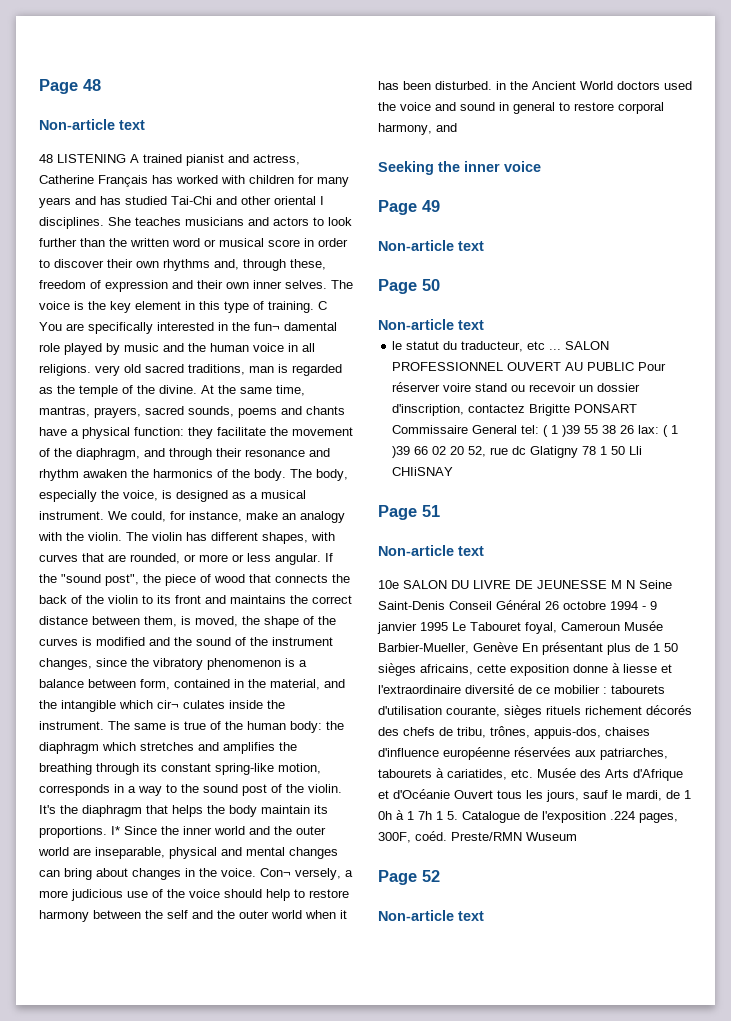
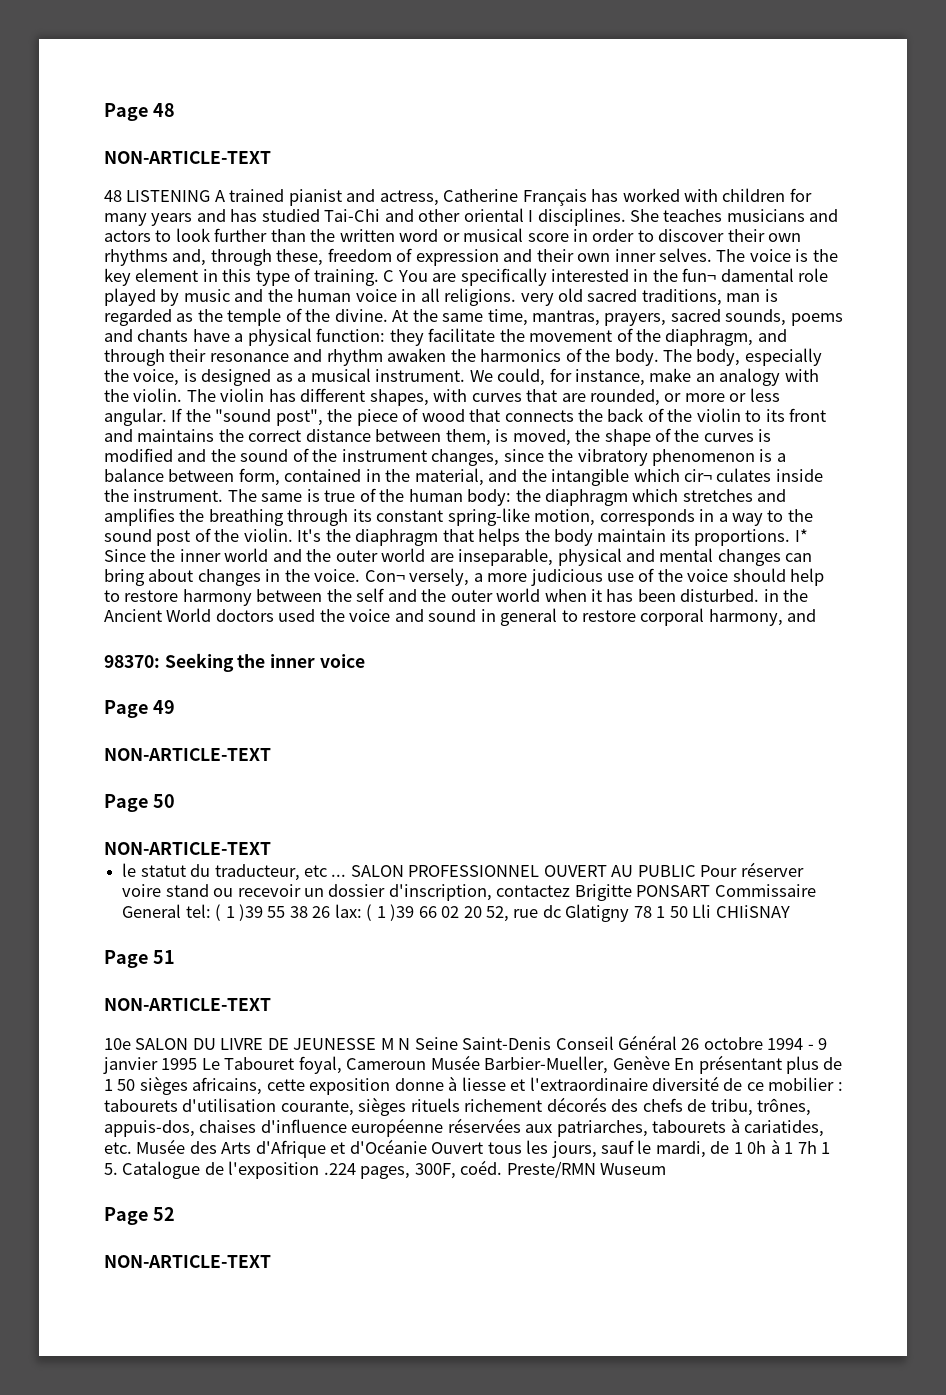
  Page 48
- Non-article text
+ NON-ARTICLE-TEXT
- Seeking the inner voice
+ 98370: Seeking the inner voice
  Page 49
- Non-article text
+ NON-ARTICLE-TEXT
  Page 50
- Non-article text
+ NON-ARTICLE-TEXT
  Page 51
- Non-article text
+ NON-ARTICLE-TEXT
  Page 52
- Non-article text
+ NON-ARTICLE-TEXT

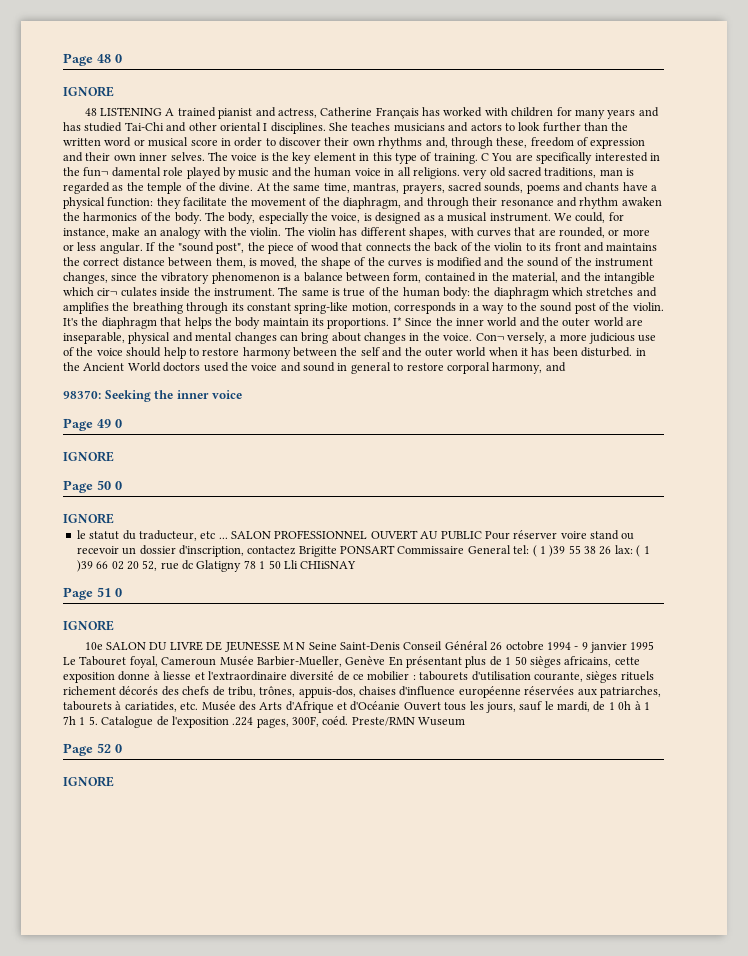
- Page 48
- NON-ARTICLE-TEXT
+ Page 48 0
+ IGNORE
- Page 49
- NON-ARTICLE-TEXT
+ Page 49 0
+ IGNORE
- Page 50
- NON-ARTICLE-TEXT
+ Page 50 0
+ IGNORE
- Page 51
- NON-ARTICLE-TEXT
+ Page 51 0
+ IGNORE
- Page 52
- NON-ARTICLE-TEXT
+ Page 52 0
+ IGNORE

